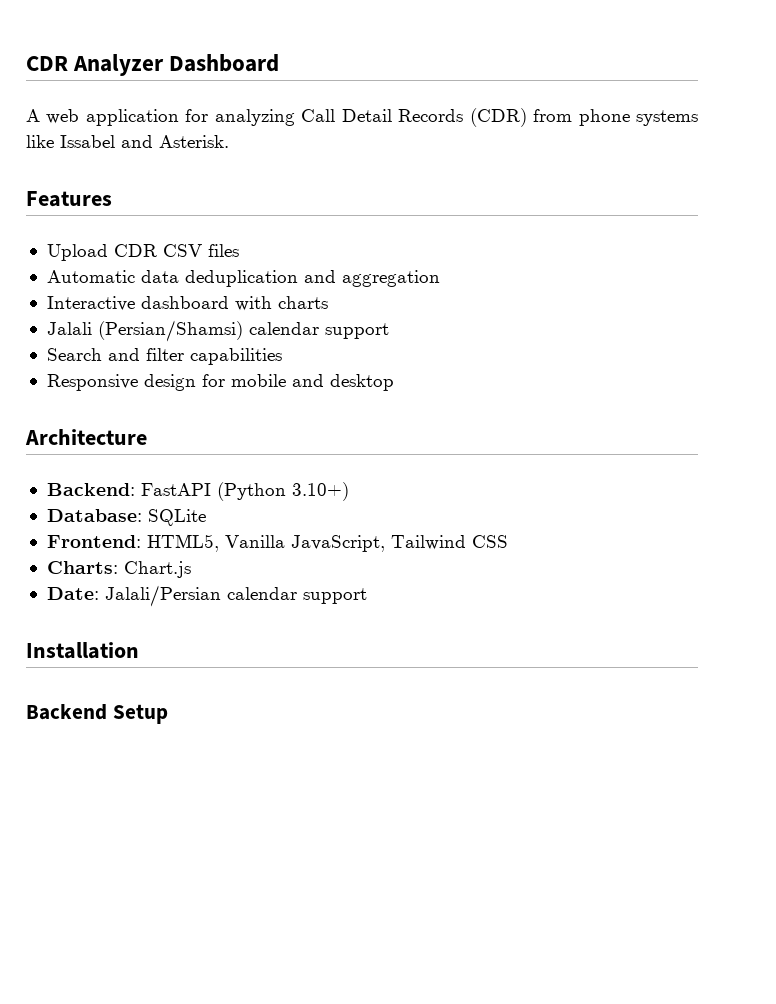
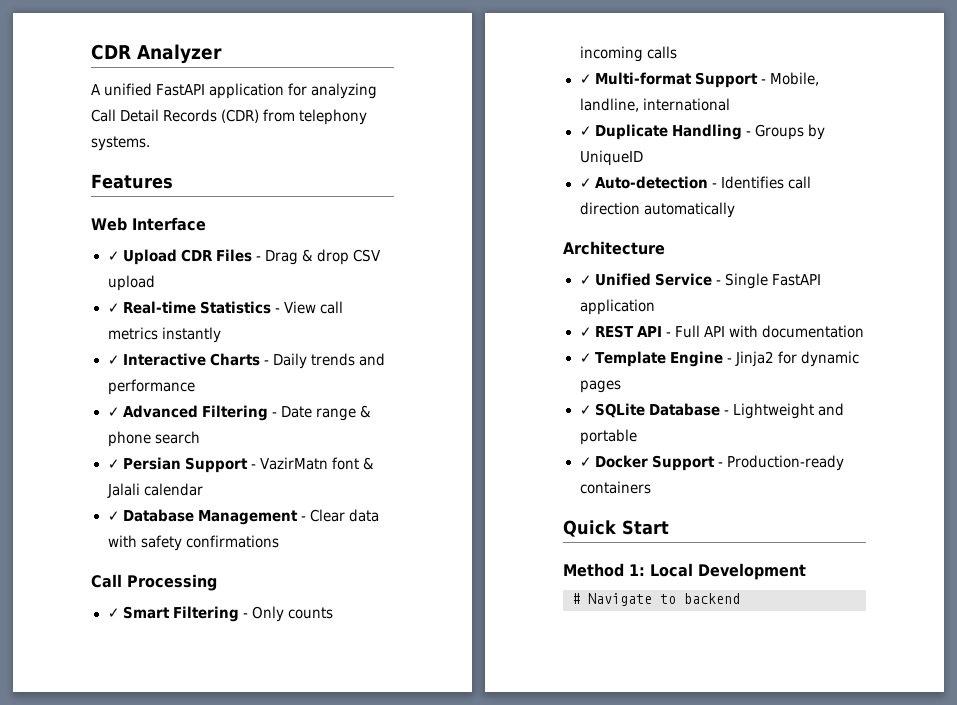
- CDR Analyzer Dashboard
+ CDR Analyzer
- A web application for analyzing Call Detail Records (CDR) from phone systems like Issabel and Asterisk.
+ A unified FastAPI application for analyzing Call Detail Records (CDR) from telephony systems.
  Features
- Upload CDR CSV files
- Automatic data deduplication and aggregation
- Interactive dashboard with charts
- Jalali (Persian/Shamsi) calendar support
- Search and filter capabilities
- Responsive design for mobile and desktop
+ Web Interface
+ ✓ Upload CDR Files - Drag & drop CSV upload
+ ✓ Real-time Statistics - View call metrics instantly
+ ✓ Interactive Charts - Daily trends and performance
+ ✓ Advanced Filtering - Date range & phone search
+ ✓ Persian Support - VazirMatn font & Jalali calendar
+ ✓ Database Management - Clear data with safety confirmations
+ Call Processing
+ ✓ Smart Filtering - Only counts incoming calls
+ ✓ Multi-format Support - Mobile, landline, international
+ ✓ Duplicate Handling - Groups by UniqueID
+ ✓ Auto-detection - Identifies call direction automatically
  Architecture
- Backend: FastAPI (Python 3.10+)
- Database: SQLite
- Frontend: HTML5, Vanilla JavaScript, Tailwind CSS
- Charts: Chart.js
- Date: Jalali/Persian calendar support
- Installation
- Backend Setup
+ ✓ Unified Service - Single FastAPI application
+ ✓ REST API - Full API with documentation
+ ✓ Template Engine - Jinja2 for dynamic pages
+ ✓ SQLite Database - Lightweight and portable
+ ✓ Docker Support - Production-ready containers
+ Quick Start
+ Method 1: Local Development
+ # Navigate to backend

